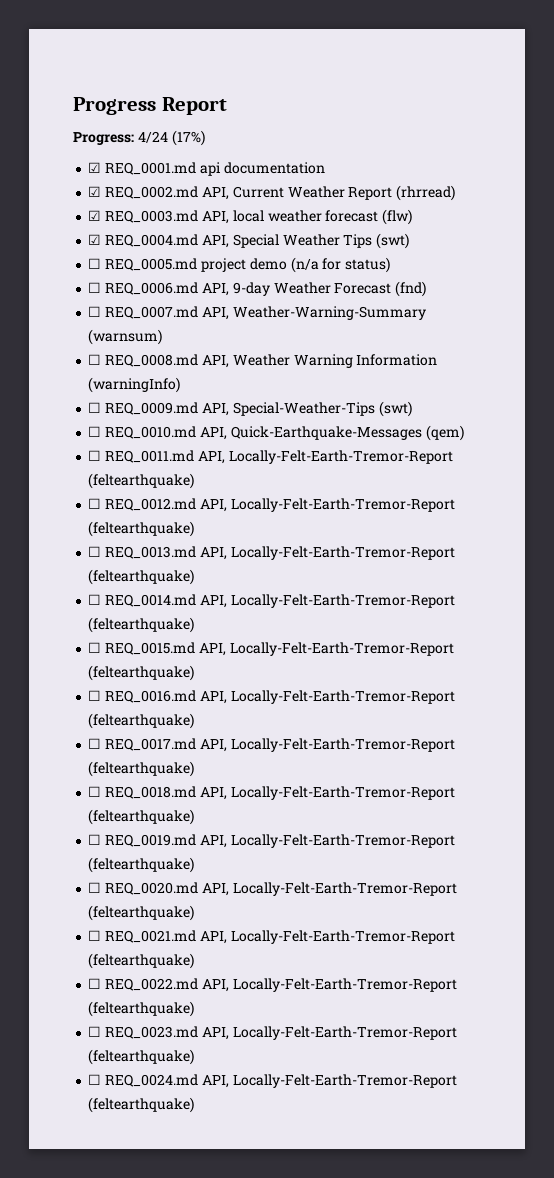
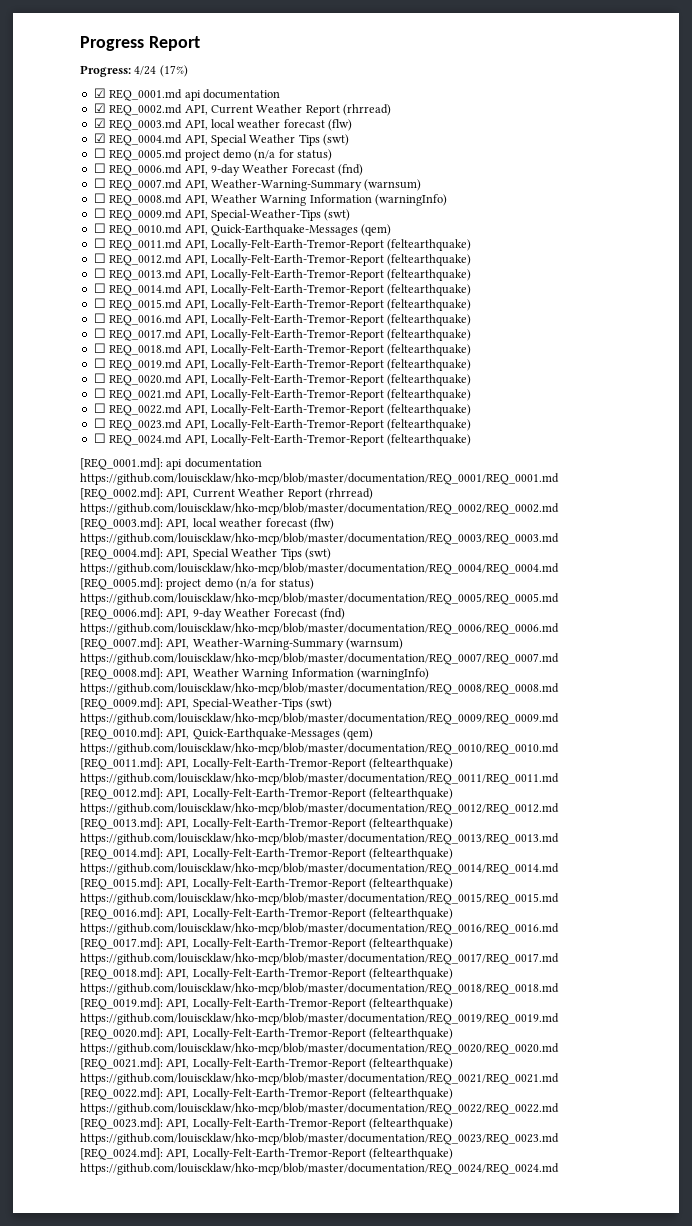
+ [REQ_0001.md]: api documentation https://github.com/louiscklaw/hko-mcp/blob/master/documentation/REQ_0001/REQ_0001.md [REQ_0002.md]: API, Current Weather Report (rhrread) https://github.com/louiscklaw/hko-mcp/blob/master/documentation/REQ_0002/REQ_0002.md [REQ_0003.md]: API, local weather forecast (flw) https://github.com/louiscklaw/hko-mcp/blob/master/documentation/REQ_0003/REQ_0003.md [REQ_0004.md]: API, Special Weather Tips (swt) https://github.com/louiscklaw/hko-mcp/blob/master/documentation/REQ_0004/REQ_0004.md [REQ_0005.md]: project demo (n/a for status) https://github.com/louiscklaw/hko-mcp/blob/master/documentation/REQ_0005/REQ_0005.md [REQ_0006.md]: API, 9-day Weather Forecast (fnd) https://github.com/louiscklaw/hko-mcp/blob/master/documentation/REQ_0006/REQ_0006.md [REQ_0007.md]: API, Weather-Warning-Summary (warnsum) https://github.com/louiscklaw/hko-mcp/blob/master/documentation/REQ_0007/REQ_0007.md [REQ_0008.md]: API, Weather Warning Information (warningInfo) https://github.com/louiscklaw/hko-mcp/blob/master/documentation/REQ_0008/REQ_0008.md [REQ_0009.md]: API, Special-Weather-Tips (swt) https://github.com/louiscklaw/hko-mcp/blob/master/documentation/REQ_0009/REQ_0009.md [REQ_0010.md]: API, Quick-Earthquake-Messages (qem) https://github.com/louiscklaw/hko-mcp/blob/master/documentation/REQ_0010/REQ_0010.md [REQ_0011.md]: API, Locally-Felt-Earth-Tremor-Report (feltearthquake) https://github.com/louiscklaw/hko-mcp/blob/master/documentation/REQ_0011/REQ_0011.md [REQ_0012.md]: API, Locally-Felt-Earth-Tremor-Report (feltearthquake) https://github.com/louiscklaw/hko-mcp/blob/master/documentation/REQ_0012/REQ_0012.md [REQ_0013.md]: API, Locally-Felt-Earth-Tremor-Report (feltearthquake) https://github.com/louiscklaw/hko-mcp/blob/master/documentation/REQ_0013/REQ_0013.md [REQ_0014.md]: API, Locally-Felt-Earth-Tremor-Report (feltearthquake) https://github.com/louiscklaw/hko-mcp/blob/master/documentation/REQ_0014/REQ_0014.md [REQ_0015.md]: API, Locally-Felt-Earth-Tremor-Report (feltearthquake) https://github.com/louiscklaw/hko-mcp/blob/master/documentation/REQ_0015/REQ_0015.md [REQ_0016.md]: API, Locally-Felt-Earth-Tremor-Report (feltearthquake) https://github.com/louiscklaw/hko-mcp/blob/master/documentation/REQ_0016/REQ_0016.md [REQ_0017.md]: API, Locally-Felt-Earth-Tremor-Report (feltearthquake) https://github.com/louiscklaw/hko-mcp/blob/master/documentation/REQ_0017/REQ_0017.md [REQ_0018.md]: API, Locally-Felt-Earth-Tremor-Report (feltearthquake) https://github.com/louiscklaw/hko-mcp/blob/master/documentation/REQ_0018/REQ_0018.md [REQ_0019.md]: API, Locally-Felt-Earth-Tremor-Report (feltearthquake) https://github.com/louiscklaw/hko-mcp/blob/master/documentation/REQ_0019/REQ_0019.md [REQ_0020.md]: API, Locally-Felt-Earth-Tremor-Report (feltearthquake) https://github.com/louiscklaw/hko-mcp/blob/master/documentation/REQ_0020/REQ_0020.md [REQ_0021.md]: API, Locally-Felt-Earth-Tremor-Report (feltearthquake) https://github.com/louiscklaw/hko-mcp/blob/master/documentation/REQ_0021/REQ_0021.md [REQ_0022.md]: API, Locally-Felt-Earth-Tremor-Report (feltearthquake) https://github.com/louiscklaw/hko-mcp/blob/master/documentation/REQ_0022/REQ_0022.md [REQ_0023.md]: API, Locally-Felt-Earth-Tremor-Report (feltearthquake) https://github.com/louiscklaw/hko-mcp/blob/master/documentation/REQ_0023/REQ_0023.md [REQ_0024.md]: API, Locally-Felt-Earth-Tremor-Report (feltearthquake) https://github.com/louiscklaw/hko-mcp/blob/master/documentation/REQ_0024/REQ_0024.md

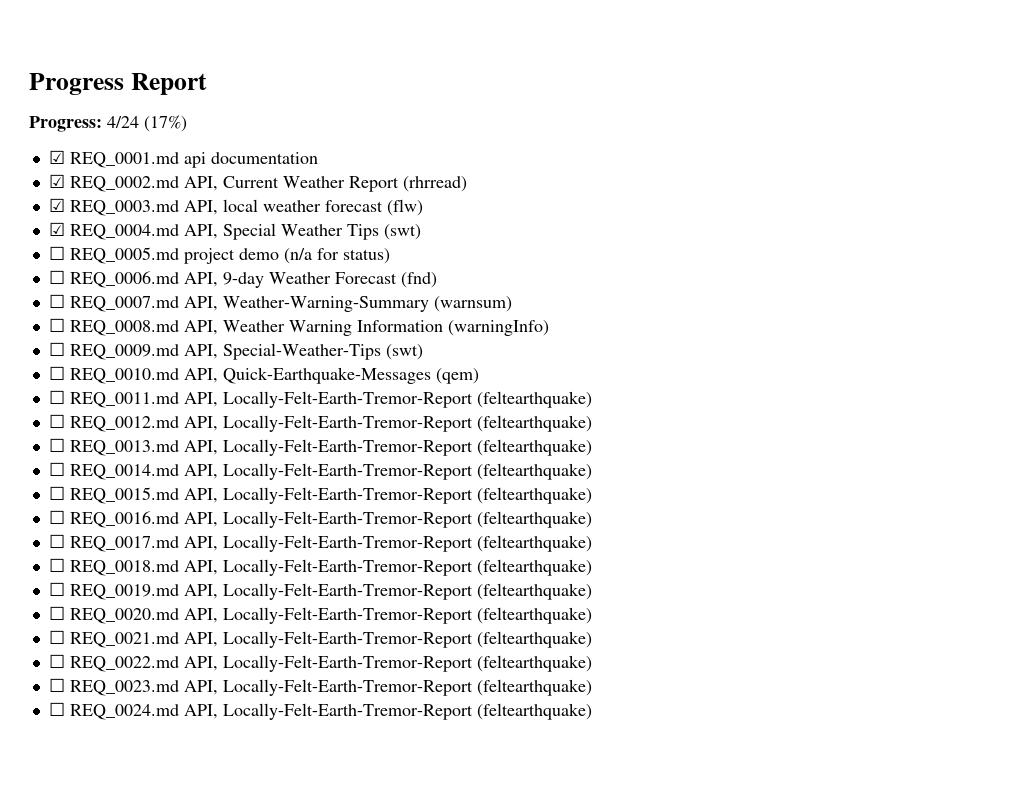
- [REQ_0001.md]: api documentation https://github.com/louiscklaw/hko-mcp/blob/master/documentation/REQ_0001/REQ_0001.md [REQ_0002.md]: API, Current Weather Report (rhrread) https://github.com/louiscklaw/hko-mcp/blob/master/documentation/REQ_0002/REQ_0002.md [REQ_0003.md]: API, local weather forecast (flw) https://github.com/louiscklaw/hko-mcp/blob/master/documentation/REQ_0003/REQ_0003.md [REQ_0004.md]: API, Special Weather Tips (swt) https://github.com/louiscklaw/hko-mcp/blob/master/documentation/REQ_0004/REQ_0004.md [REQ_0005.md]: project demo (n/a for status) https://github.com/louiscklaw/hko-mcp/blob/master/documentation/REQ_0005/REQ_0005.md [REQ_0006.md]: API, 9-day Weather Forecast (fnd) https://github.com/louiscklaw/hko-mcp/blob/master/documentation/REQ_0006/REQ_0006.md [REQ_0007.md]: API, Weather-Warning-Summary (warnsum) https://github.com/louiscklaw/hko-mcp/blob/master/documentation/REQ_0007/REQ_0007.md [REQ_0008.md]: API, Weather Warning Information (warningInfo) https://github.com/louiscklaw/hko-mcp/blob/master/documentation/REQ_0008/REQ_0008.md [REQ_0009.md]: API, Special-Weather-Tips (swt) https://github.com/louiscklaw/hko-mcp/blob/master/documentation/REQ_0009/REQ_0009.md [REQ_0010.md]: API, Quick-Earthquake-Messages (qem) https://github.com/louiscklaw/hko-mcp/blob/master/documentation/REQ_0010/REQ_0010.md [REQ_0011.md]: API, Locally-Felt-Earth-Tremor-Report (feltearthquake) https://github.com/louiscklaw/hko-mcp/blob/master/documentation/REQ_0011/REQ_0011.md [REQ_0012.md]: API, Locally-Felt-Earth-Tremor-Report (feltearthquake) https://github.com/louiscklaw/hko-mcp/blob/master/documentation/REQ_0012/REQ_0012.md [REQ_0013.md]: API, Locally-Felt-Earth-Tremor-Report (feltearthquake) https://github.com/louiscklaw/hko-mcp/blob/master/documentation/REQ_0013/REQ_0013.md [REQ_0014.md]: API, Locally-Felt-Earth-Tremor-Report (feltearthquake) https://github.com/louiscklaw/hko-mcp/blob/master/documentation/REQ_0014/REQ_0014.md [REQ_0015.md]: API, Locally-Felt-Earth-Tremor-Report (feltearthquake) https://github.com/louiscklaw/hko-mcp/blob/master/documentation/REQ_0015/REQ_0015.md [REQ_0016.md]: API, Locally-Felt-Earth-Tremor-Report (feltearthquake) https://github.com/louiscklaw/hko-mcp/blob/master/documentation/REQ_0016/REQ_0016.md [REQ_0017.md]: API, Locally-Felt-Earth-Tremor-Report (feltearthquake) https://github.com/louiscklaw/hko-mcp/blob/master/documentation/REQ_0017/REQ_0017.md [REQ_0018.md]: API, Locally-Felt-Earth-Tremor-Report (feltearthquake) https://github.com/louiscklaw/hko-mcp/blob/master/documentation/REQ_0018/REQ_0018.md [REQ_0019.md]: API, Locally-Felt-Earth-Tremor-Report (feltearthquake) https://github.com/louiscklaw/hko-mcp/blob/master/documentation/REQ_0019/REQ_0019.md [REQ_0020.md]: API, Locally-Felt-Earth-Tremor-Report (feltearthquake) https://github.com/louiscklaw/hko-mcp/blob/master/documentation/REQ_0020/REQ_0020.md [REQ_0021.md]: API, Locally-Felt-Earth-Tremor-Report (feltearthquake) https://github.com/louiscklaw/hko-mcp/blob/master/documentation/REQ_0021/REQ_0021.md [REQ_0022.md]: API, Locally-Felt-Earth-Tremor-Report (feltearthquake) https://github.com/louiscklaw/hko-mcp/blob/master/documentation/REQ_0022/REQ_0022.md [REQ_0023.md]: API, Locally-Felt-Earth-Tremor-Report (feltearthquake) https://github.com/louiscklaw/hko-mcp/blob/master/documentation/REQ_0023/REQ_0023.md [REQ_0024.md]: API, Locally-Felt-Earth-Tremor-Report (feltearthquake) https://github.com/louiscklaw/hko-mcp/blob/master/documentation/REQ_0024/REQ_0024.md

